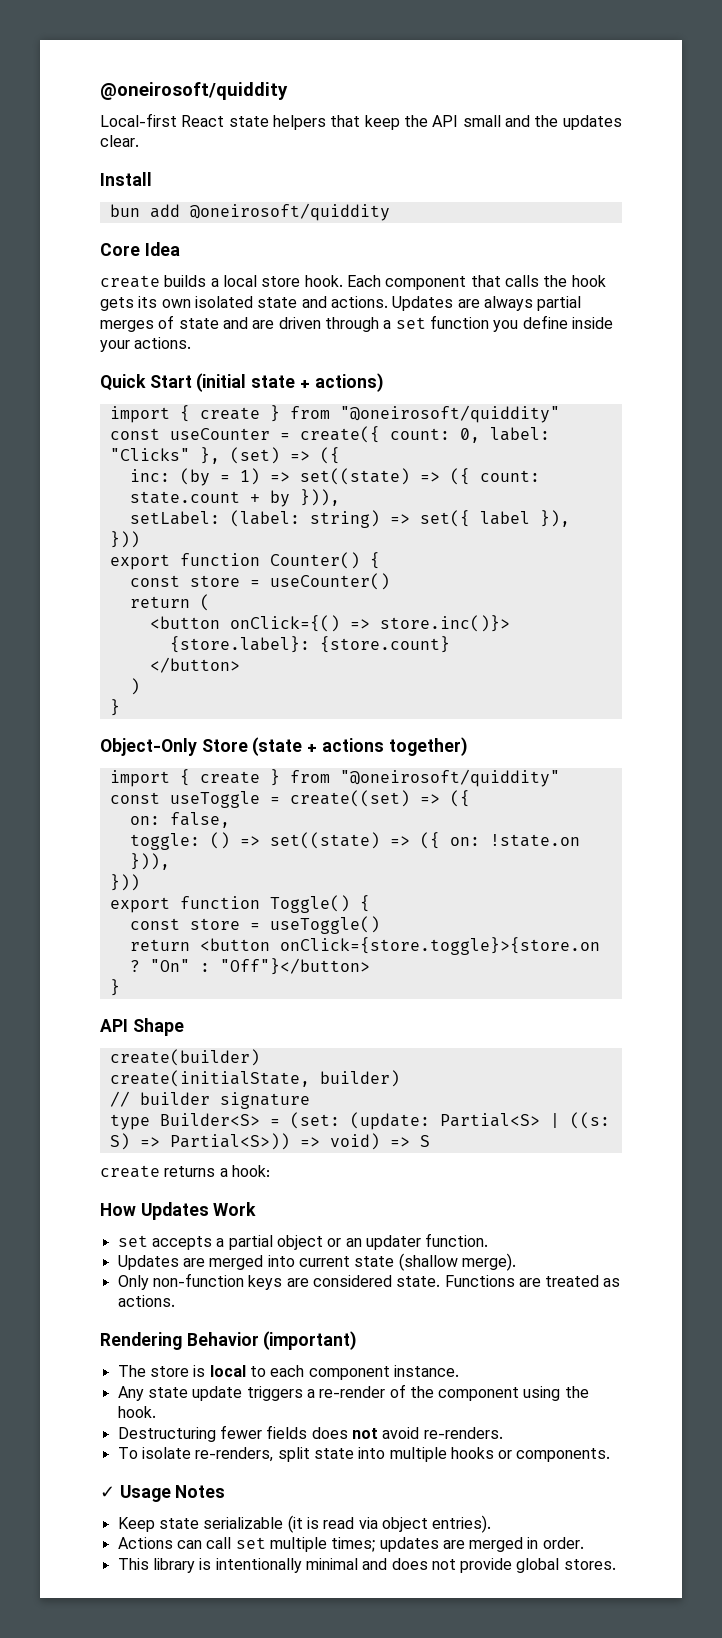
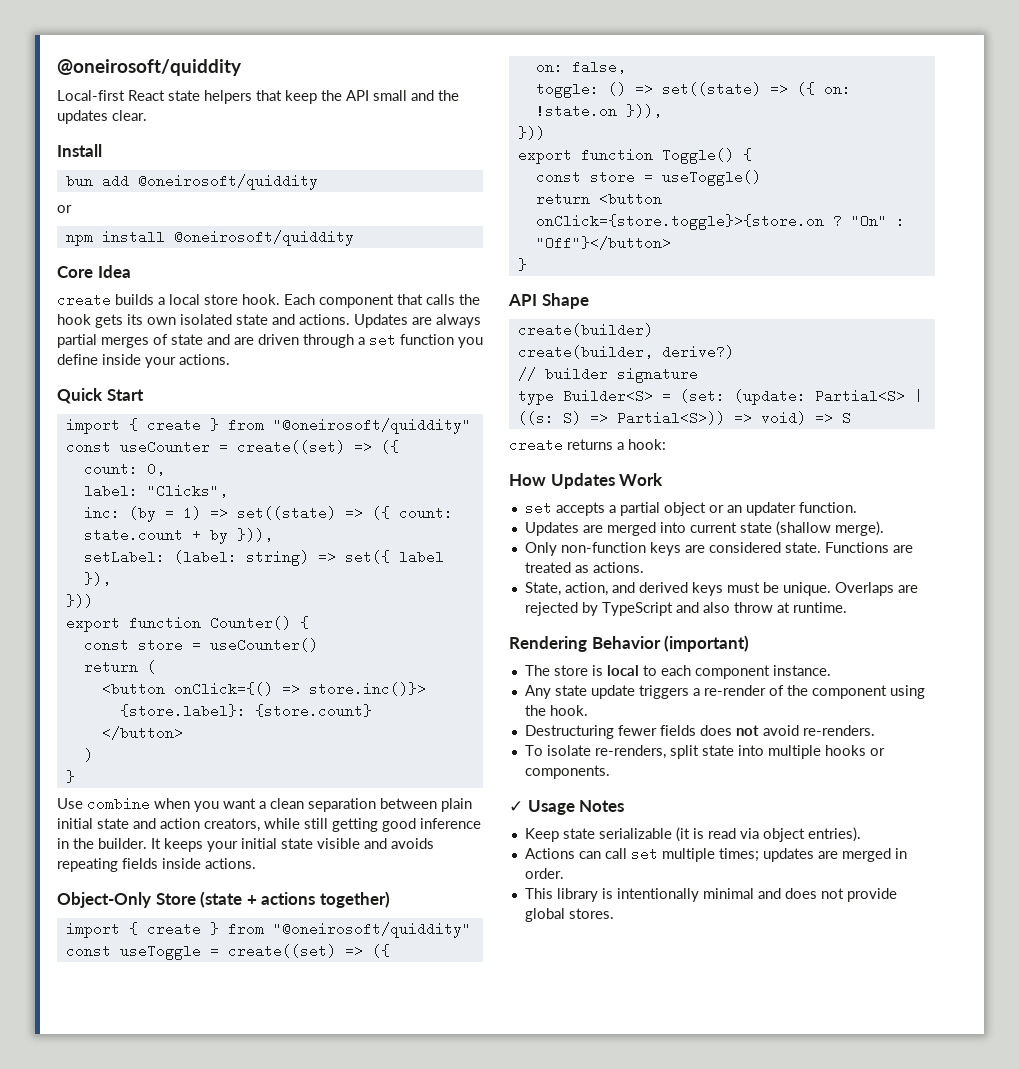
  bun add @oneirosoft/quiddity
+ or
+ npm install @oneirosoft/quiddity
- Quick Start (initial state + actions)
+ Quick Start
- const useCounter = create({ count: 0, label: "Clicks" }, (set) => ({
+ const useCounter = create((set) => ({
+ count: 0,
+ label: "Clicks",
+ Use combine when you want a clean separation between plain initial state and action creators, while still getting good inference in the builder. It keeps your initial state visible and avoids repeating fields inside actions.
- create(initialState, builder)
+ create(builder, derive?)
+ State, action, and derived keys must be unique. Overlaps are rejected by TypeScript and also throw at runtime.

